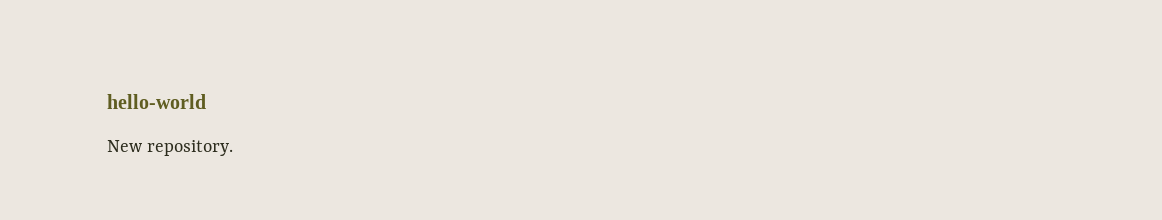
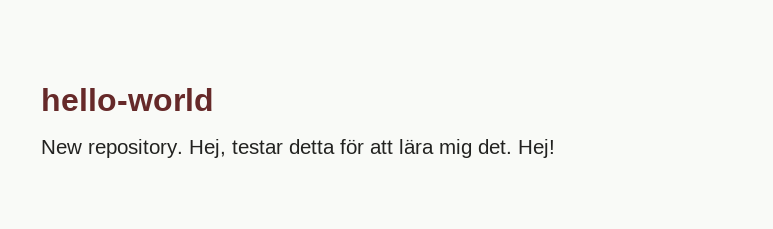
+ Hej, testar detta för att lära mig det. Hej!

